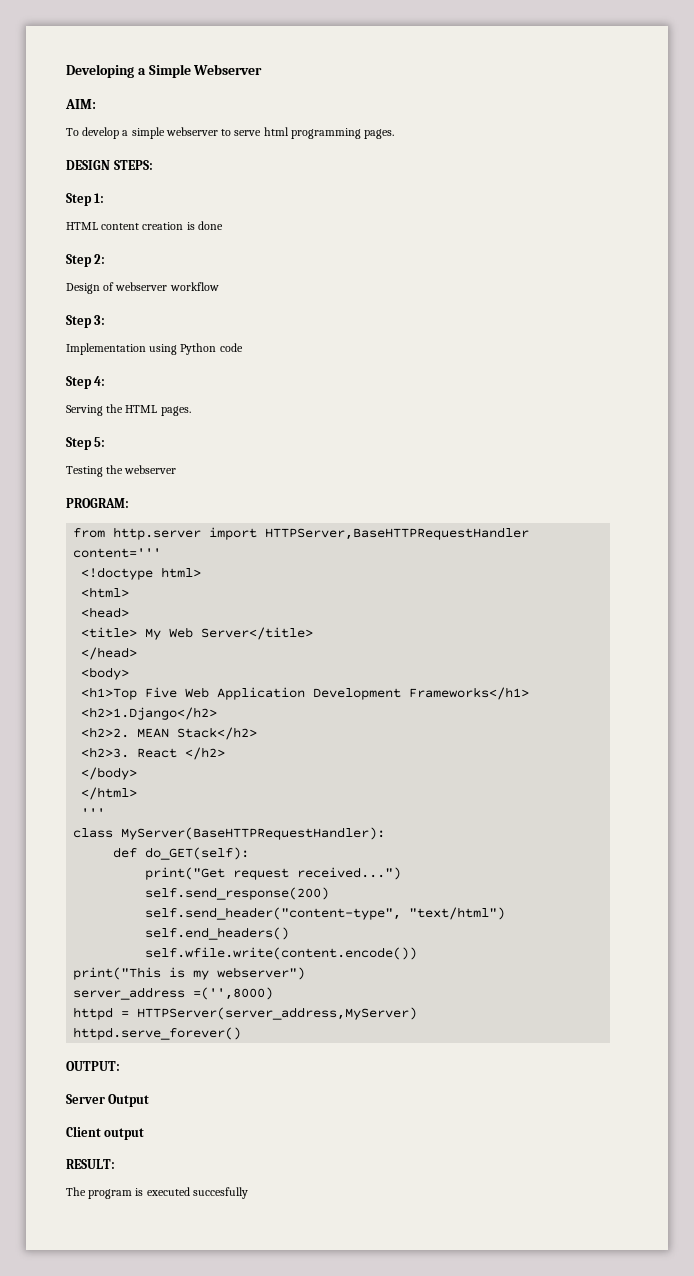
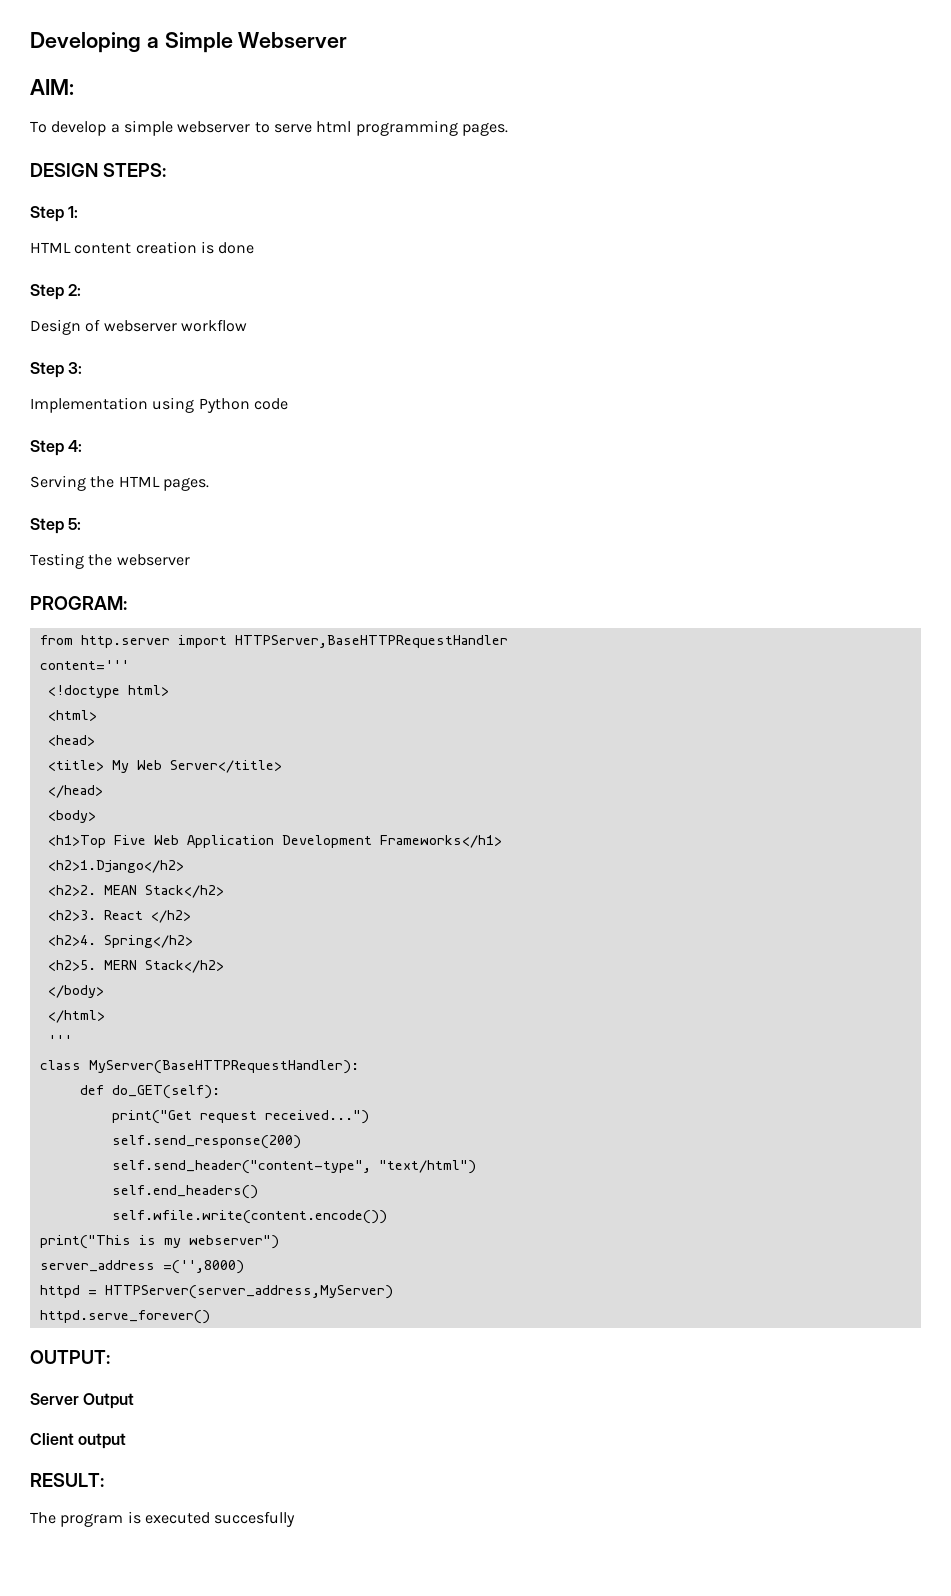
+ <h2>4. Spring</h2>
+ <h2>5. MERN Stack</h2>

